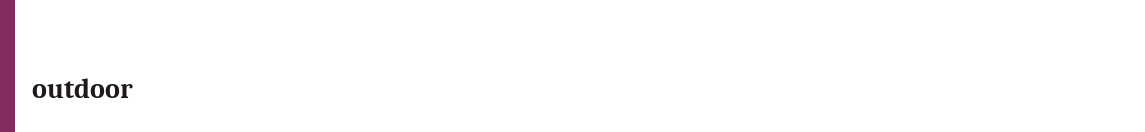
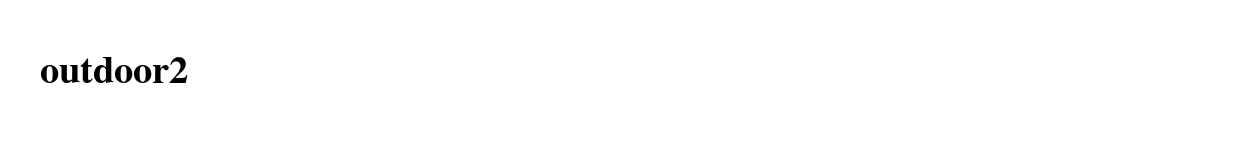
- outdoor
+ outdoor2

